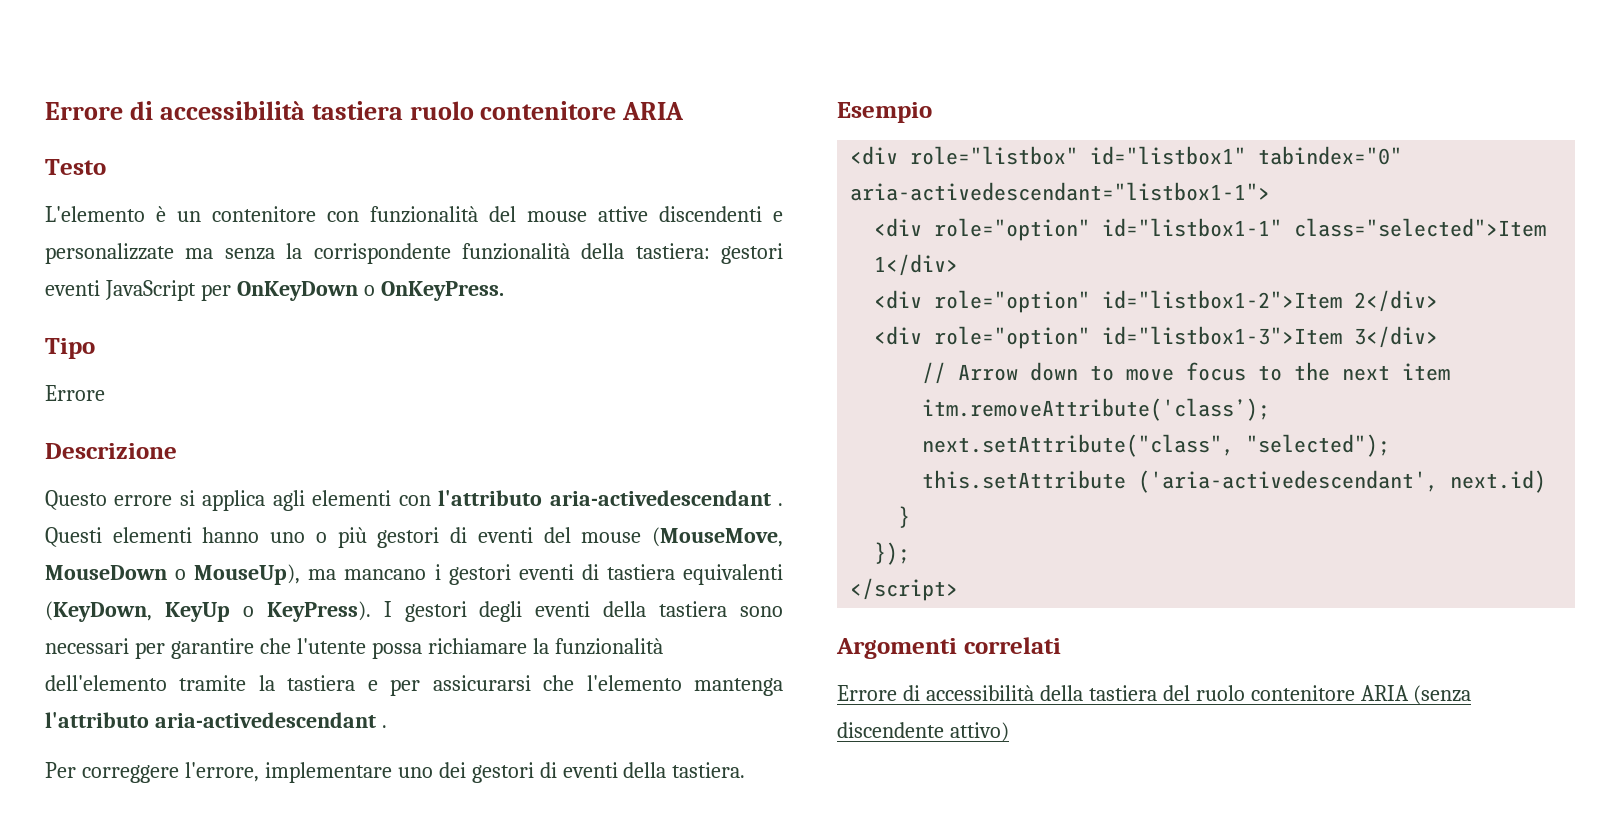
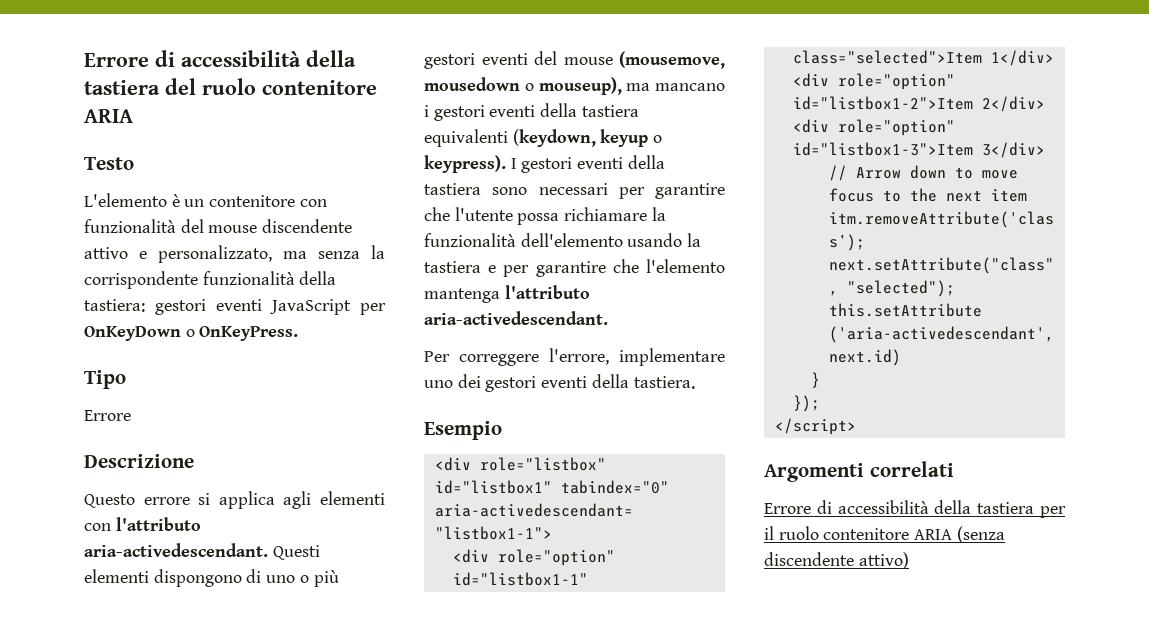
- Errore di accessibilità tastiera ruolo contenitore ARIA
+ Errore di accessibilità della tastiera del ruolo contenitore ARIA
- L'elemento è un contenitore con funzionalità del mouse attive discendenti e personalizzate ma senza la corrispondente funzionalità della tastiera: gestori eventi JavaScript per OnKeyDown o OnKeyPress.
+ L'elemento è un contenitore con funzionalità del mouse discendente attivo e personalizzato, ma senza la corrispondente funzionalità della tastiera: gestori eventi JavaScript per OnKeyDown o OnKeyPress.
- Questo errore si applica agli elementi con l'attributo aria-activedescendant . Questi elementi hanno uno o più gestori di eventi del mouse (MouseMove, MouseDown o MouseUp), ma mancano i gestori eventi di tastiera equivalenti (KeyDown, KeyUp o KeyPress).
+ Questo errore si applica agli elementi con l'attributo aria-activedescendant. Questi elementi dispongono di uno o più gestori eventi del mouse (mousemove, mousedown o mouseup), ma mancano i gestori eventi della tastiera equivalenti (keydown, keyup o keypress).
- I gestori degli eventi della tastiera sono necessari per garantire che l'utente possa richiamare la funzionalità dell'elemento tramite la tastiera e per assicurarsi che l'elemento mantenga l'attributo aria-activedescendant .
+ I gestori eventi della tastiera sono necessari per garantire che l'utente possa richiamare la funzionalità dell'elemento usando la tastiera e per garantire che l'elemento mantenga l'attributo aria-activedescendant.
- Per correggere l'errore, implementare uno dei gestori di eventi della tastiera.
+ Per correggere l'errore, implementare uno dei gestori eventi della tastiera.
- Errore di accessibilità della tastiera del ruolo contenitore ARIA (senza discendente attivo)
+ Errore di accessibilità della tastiera per il ruolo contenitore ARIA (senza discendente attivo)

